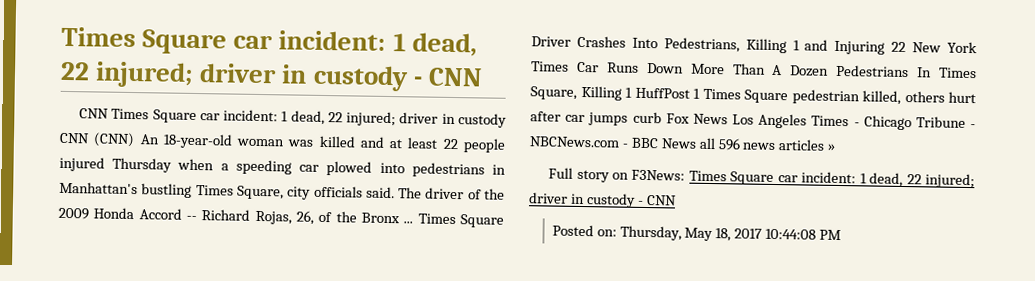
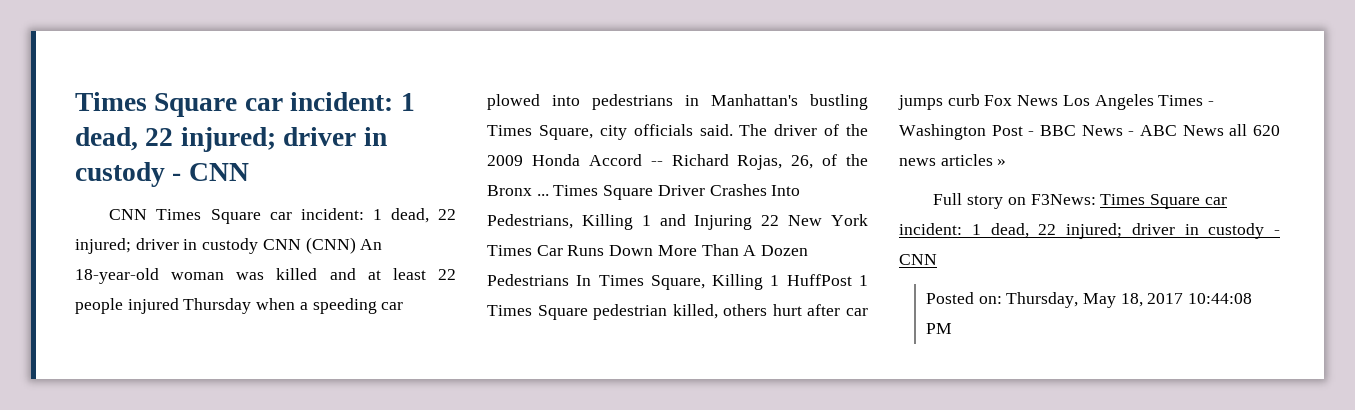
- Times Square Driver Crashes Into Pedestrians, Killing 1 and Injuring 22 New York Times Car Runs Down More Than A Dozen Pedestrians In Times Square, Killing 1 HuffPost 1 Times Square pedestrian killed, others hurt after car jumps curb Fox News Los Angeles Times - Chicago Tribune - NBCNews.com - BBC News all 596 news articles »
+ Times Square Driver Crashes Into Pedestrians, Killing 1 and Injuring 22 New York Times Car Runs Down More Than A Dozen Pedestrians In Times Square, Killing 1 HuffPost 1 Times Square pedestrian killed, others hurt after car jumps curb Fox News Los Angeles Times - Washington Post - BBC News - ABC News all 620 news articles »

